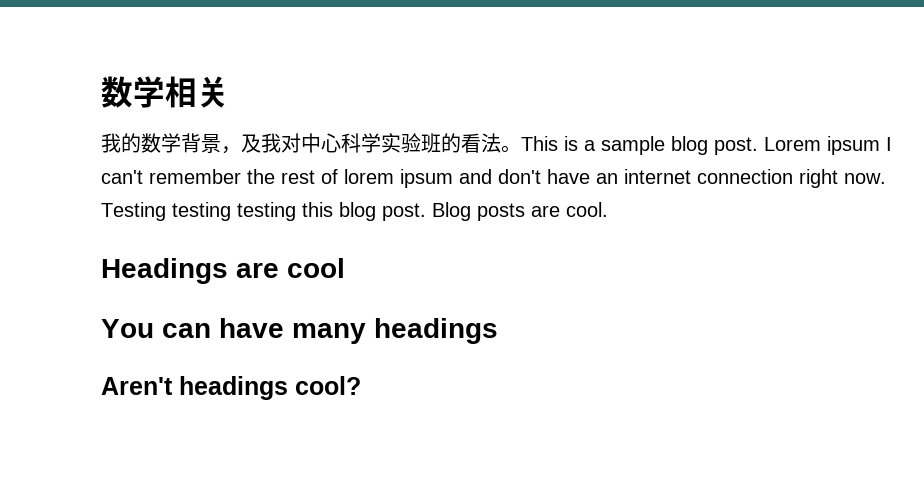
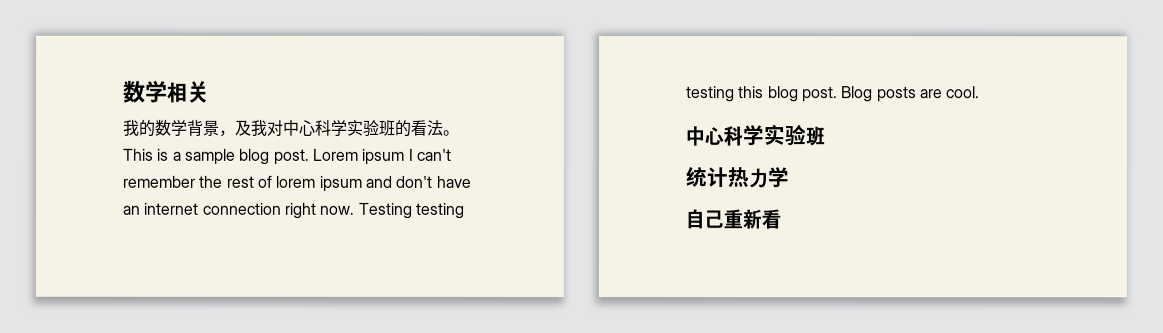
  Blog posts are cool.
- Headings are cool
- You can have many headings
- Aren't headings cool?
+ 中心科学实验班
+ 统计热力学
+ 自己重新看

